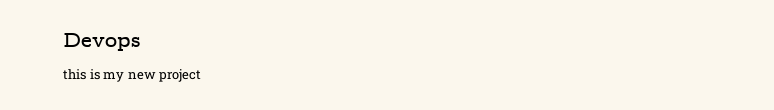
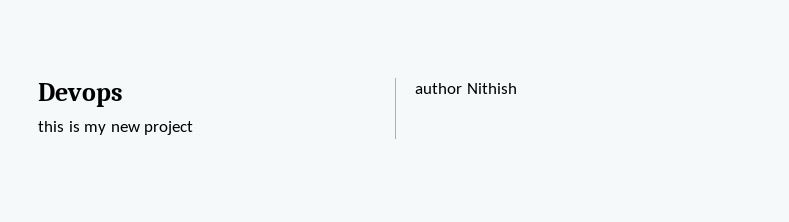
+ author Nithish

